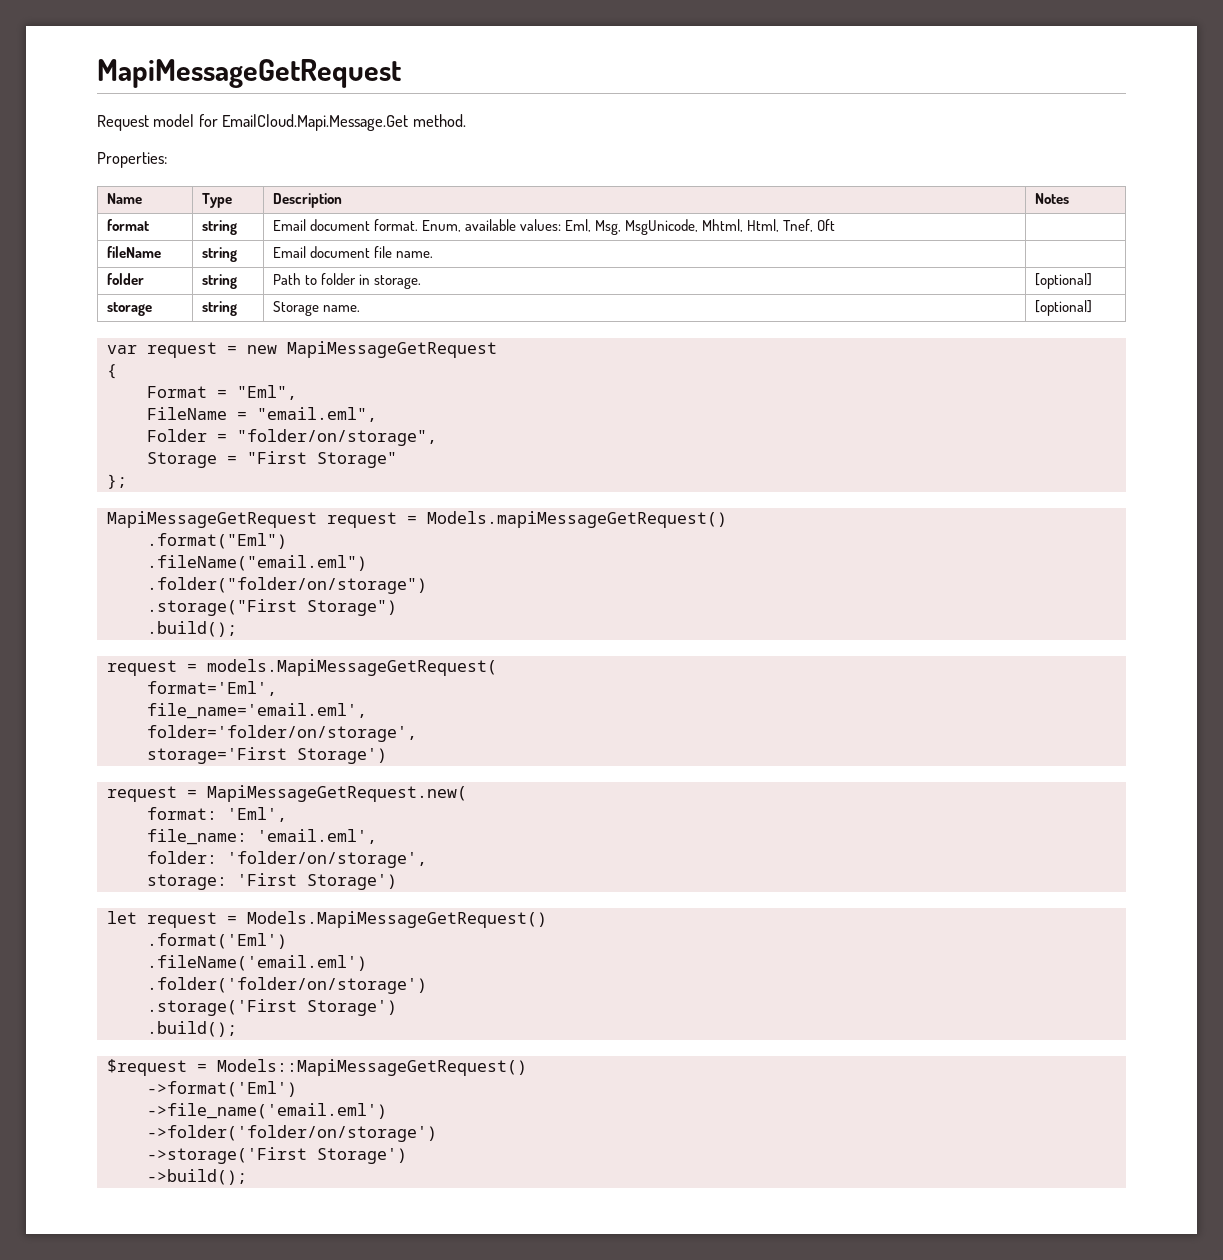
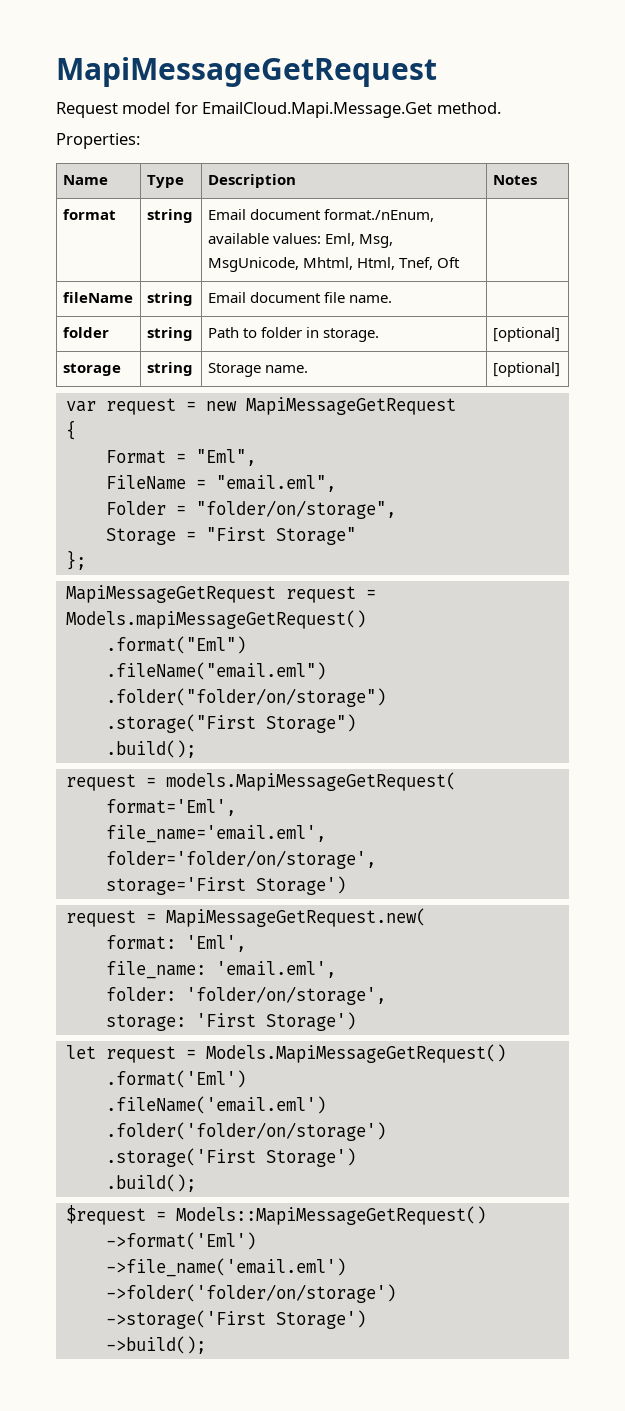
- format | string | Email document format. Enum, available values: Eml, Msg, MsgUnicode, Mhtml, Html, Tnef, Oft |
+ format | string | Email document format./nEnum, available values: Eml, Msg, MsgUnicode, Mhtml, Html, Tnef, Oft |

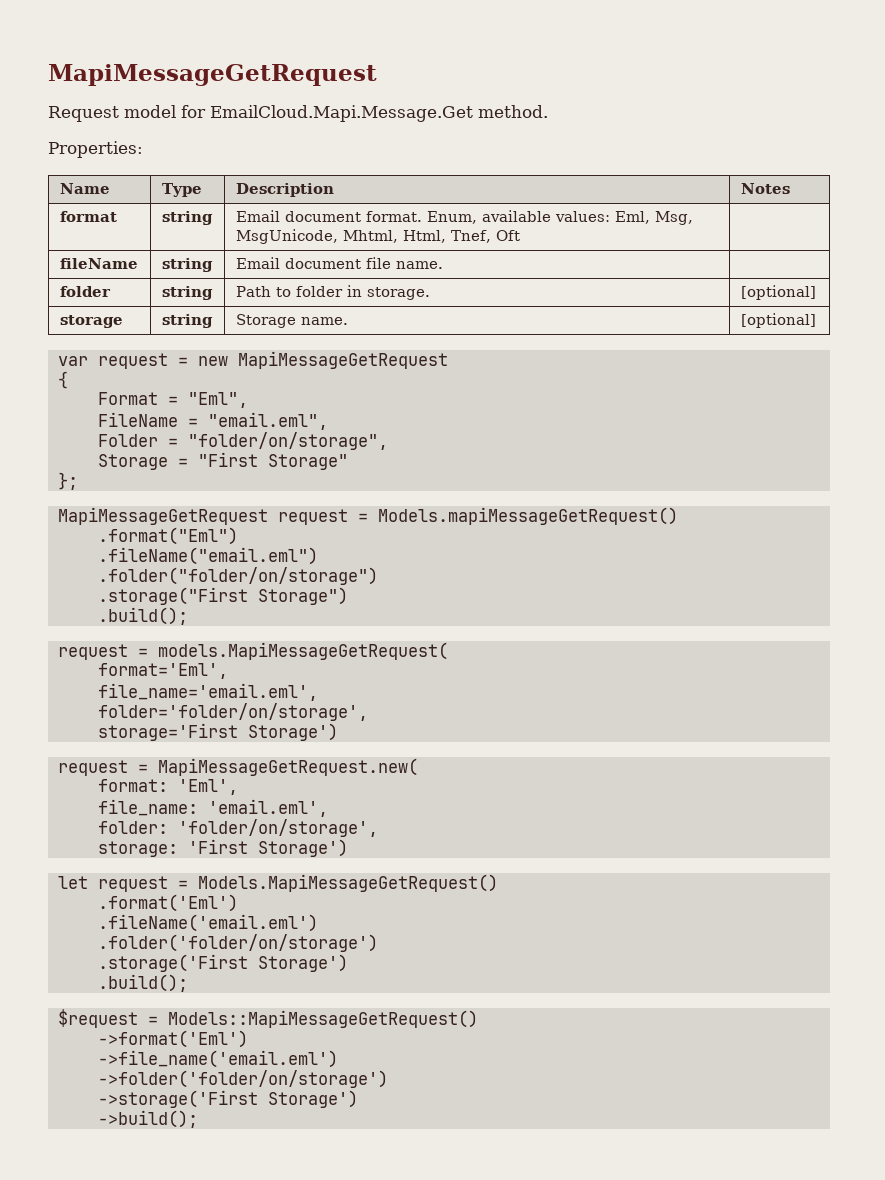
- format | string | Email document format./nEnum, available values: Eml, Msg, MsgUnicode, Mhtml, Html, Tnef, Oft |
+ format | string | Email document format. Enum, available values: Eml, Msg, MsgUnicode, Mhtml, Html, Tnef, Oft |

